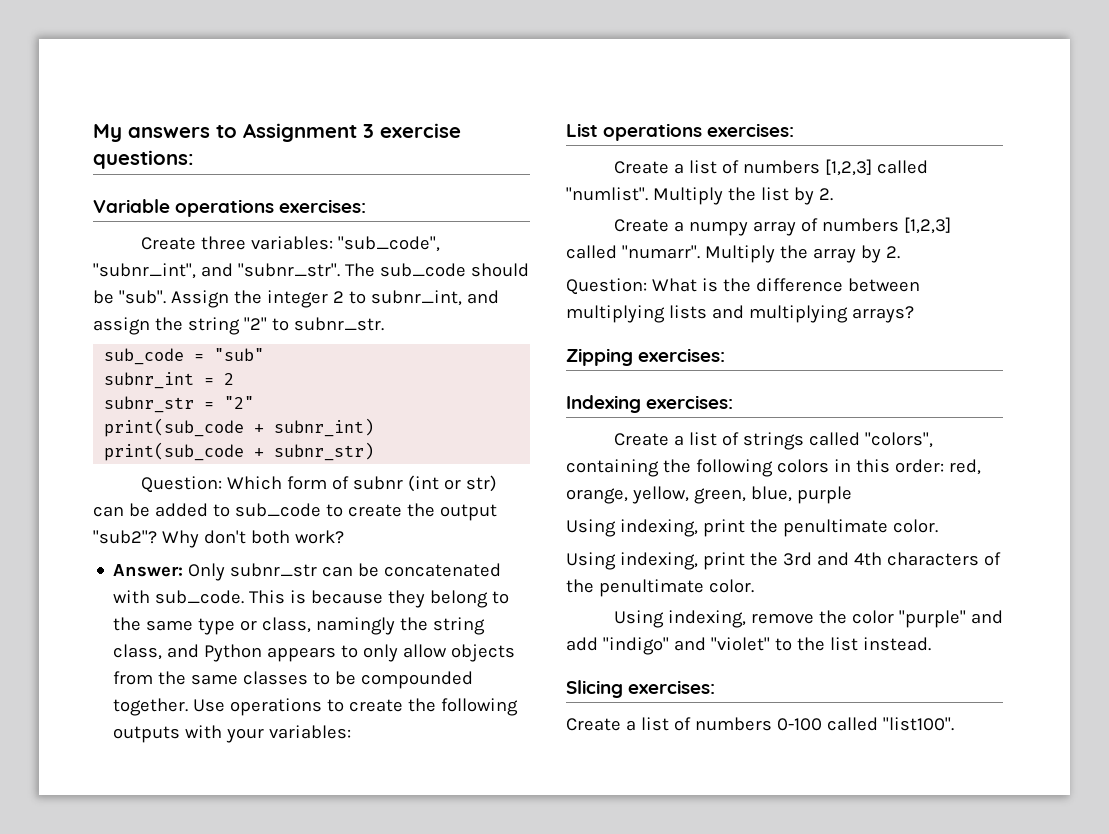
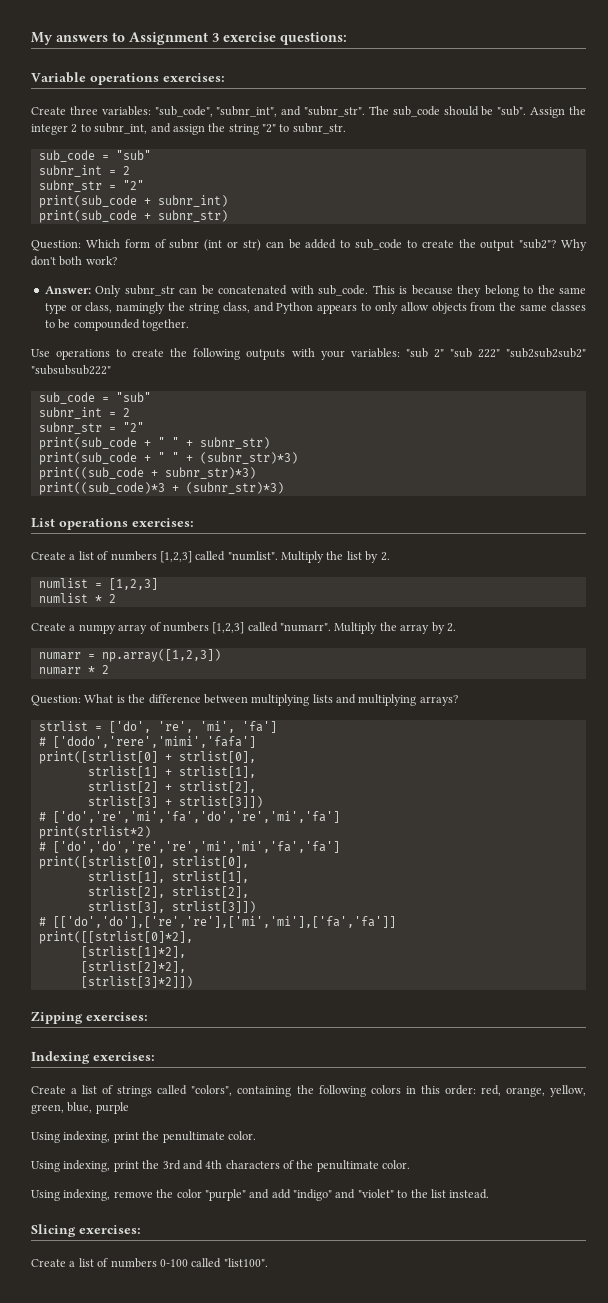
- This is because they belong to the same type or class, namingly the string class, and Python appears to only allow objects from the same classes to be compounded together. Use operations to create the following outputs with your variables:
+ This is because they belong to the same type or class, namingly the string class, and Python appears to only allow objects from the same classes to be compounded together.
+ Use operations to create the following outputs with your variables: "sub 2" "sub 222" "sub2sub2sub2" "subsubsub222"
+ sub_code = "sub"
+ subnr_int = 2
+ subnr_str = "2"
+ print(sub_code + " " + subnr_str)
+ print(sub_code + " " + (subnr_str)*3)
+ print((sub_code + subnr_str)*3)
+ print((sub_code)*3 + (subnr_str)*3)
+ numlist = [1,2,3]
+ numlist * 2
+ numarr = np.array([1,2,3])
+ numarr * 2
+ strlist = ['do', 're', 'mi', 'fa']
+ # ['dodo','rere','mimi','fafa']
+ print([strlist[0] + strlist[0],
+ strlist[1] + strlist[1],
+ strlist[2] + strlist[2],
+ strlist[3] + strlist[3]])
+ # ['do','re','mi','fa','do','re','mi','fa']
+ print(strlist*2)
+ # ['do','do','re','re','mi','mi','fa','fa']
+ print([strlist[0], strlist[0],
+ strlist[1], strlist[1],
+ strlist[2], strlist[2],
+ strlist[3], strlist[3]])
+ # [['do','do'],['re','re'],['mi','mi'],['fa','fa']]
+ print([[strlist[0]*2],
+ [strlist[1]*2],
+ [strlist[2]*2],
+ [strlist[3]*2]])

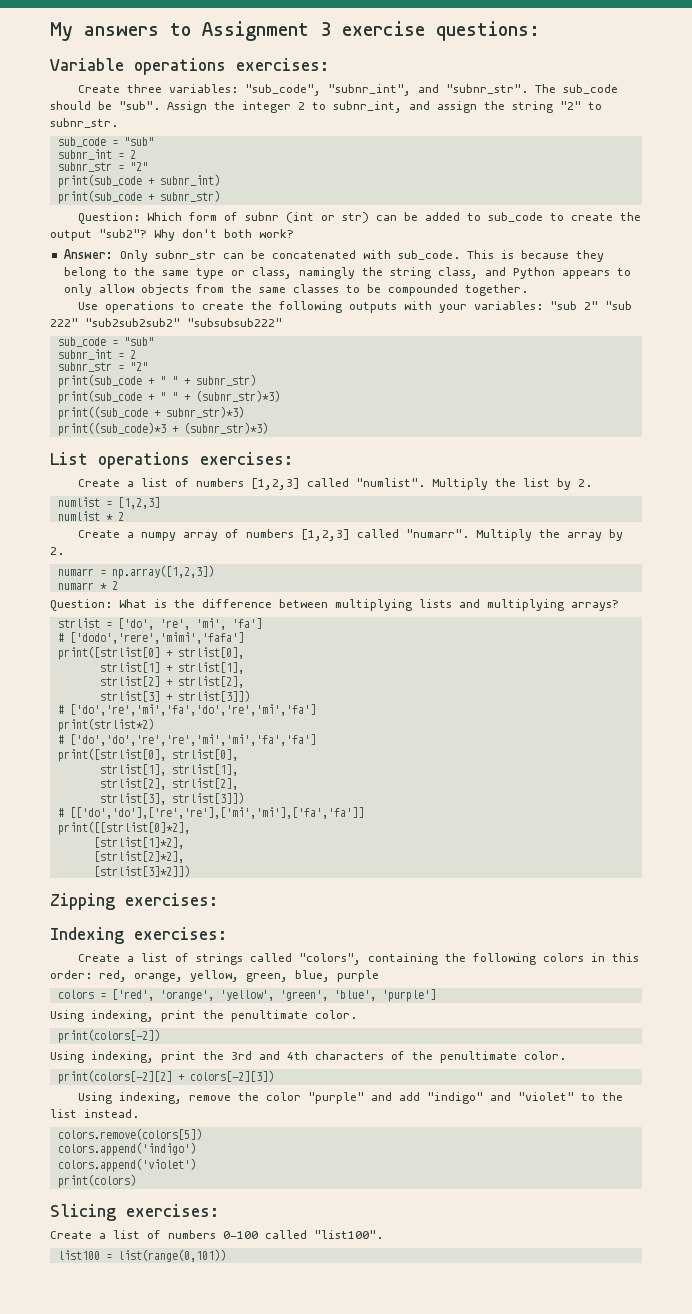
+ colors = ['red', 'orange', 'yellow', 'green', 'blue', 'purple']
+ print(colors[-2])
+ print(colors[-2][2] + colors[-2][3])
+ colors.remove(colors[5])
+ colors.append('indigo')
+ colors.append('violet')
+ print(colors)
+ list100 = list(range(0,101))

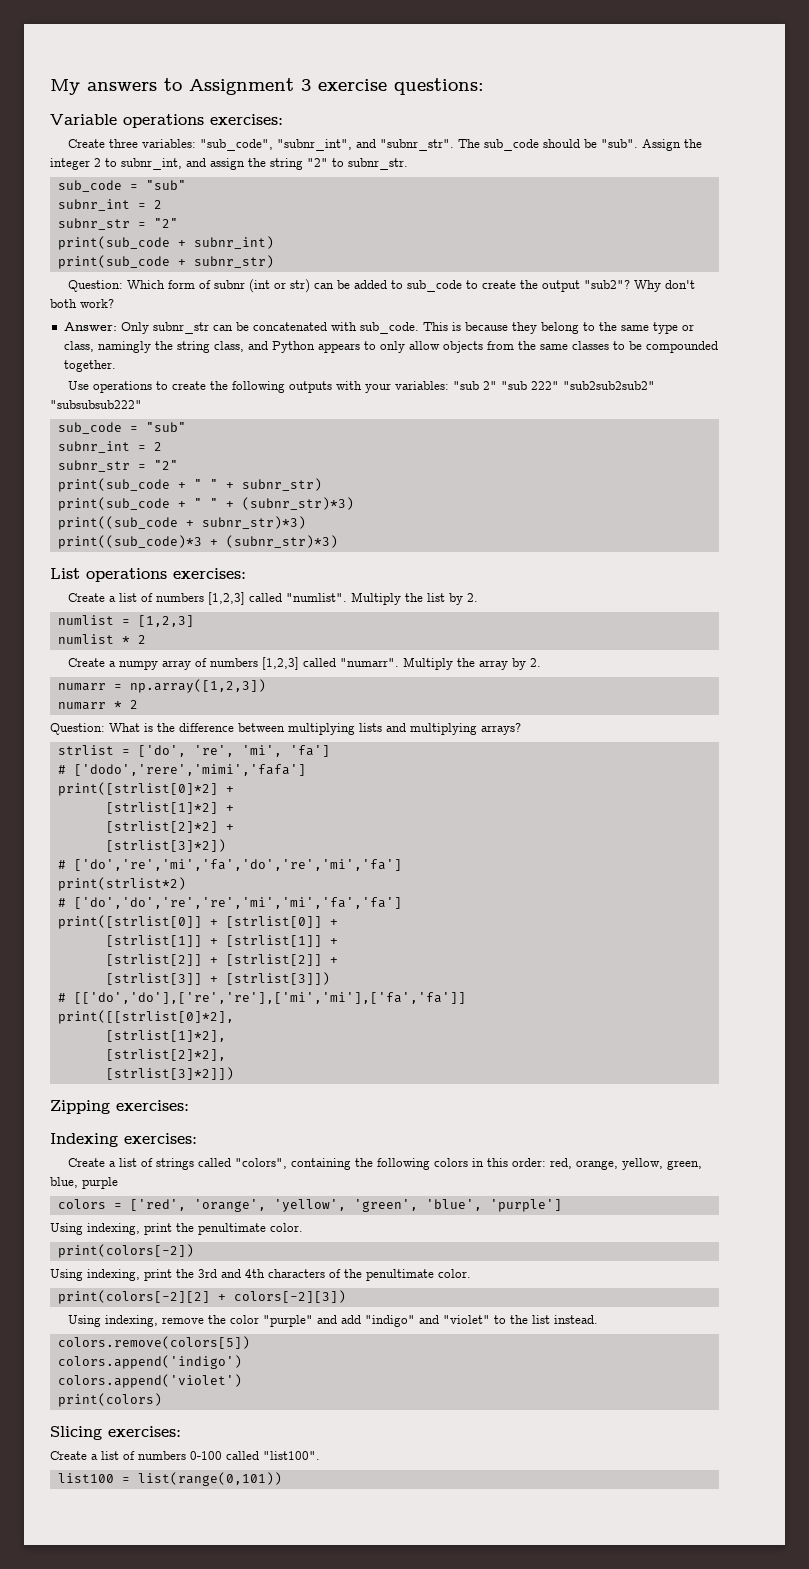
- print([strlist[0] + strlist[0],
- strlist[1] + strlist[1],
- strlist[2] + strlist[2],
- strlist[3] + strlist[3]])
+ print([strlist[0]*2] +
+ [strlist[1]*2] +
+ [strlist[2]*2] +
+ [strlist[3]*2])
- print([strlist[0], strlist[0],
- strlist[1], strlist[1],
- strlist[2], strlist[2],
- strlist[3], strlist[3]])
+ print([strlist[0]] + [strlist[0]] +
+ [strlist[1]] + [strlist[1]] +
+ [strlist[2]] + [strlist[2]] +
+ [strlist[3]] + [strlist[3]])

